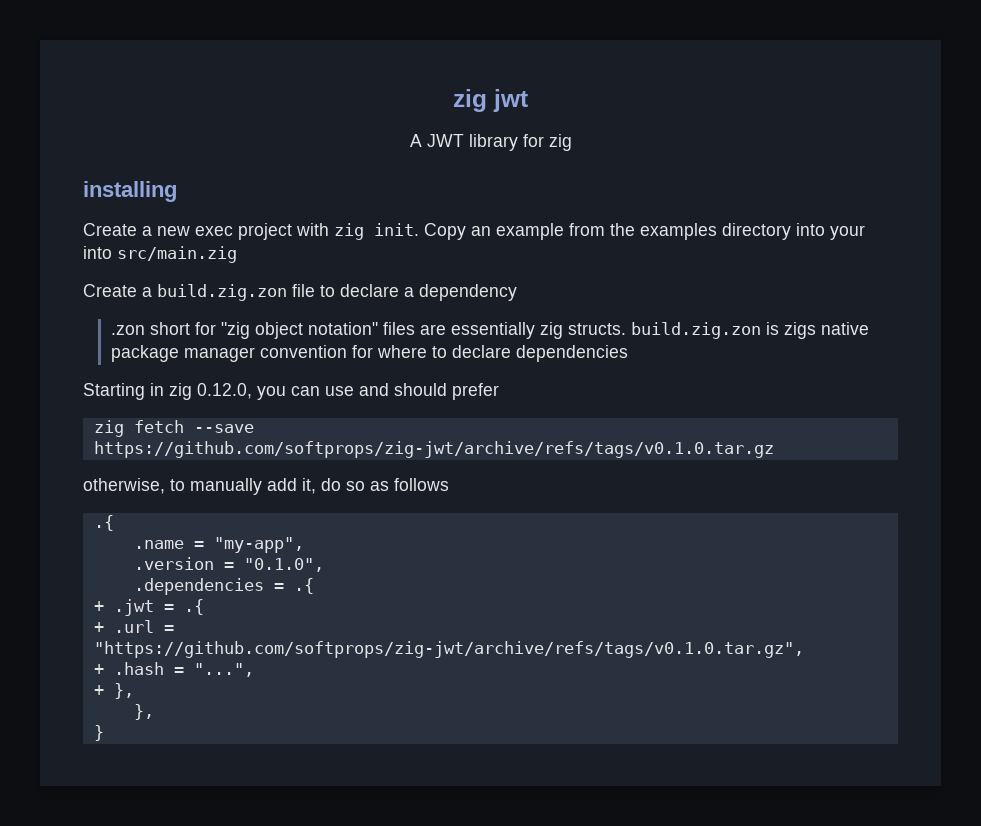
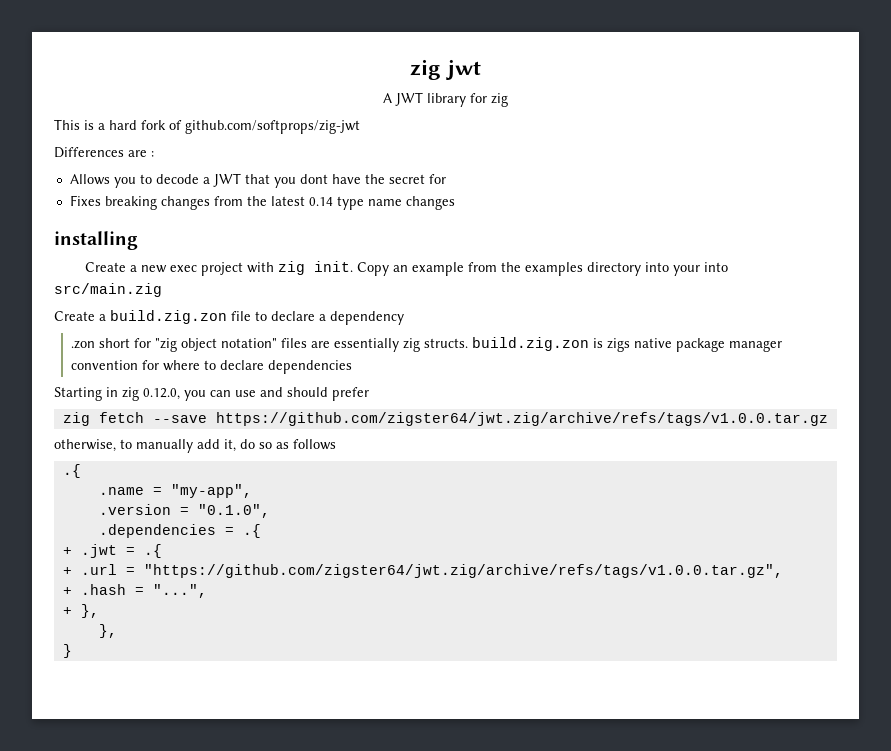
+ This is a hard fork of github.com/softprops/zig-jwt
+ Differences are :
+ Allows you to decode a JWT that you dont have the secret for
+ Fixes breaking changes from the latest 0.14 type name changes
- zig fetch --save https://github.com/softprops/zig-jwt/archive/refs/tags/v0.1.0.tar.gz
+ zig fetch --save https://github.com/zigster64/jwt.zig/archive/refs/tags/v1.0.0.tar.gz
- + .url = "https://github.com/softprops/zig-jwt/archive/refs/tags/v0.1.0.tar.gz",
+ + .url = "https://github.com/zigster64/jwt.zig/archive/refs/tags/v1.0.0.tar.gz",

